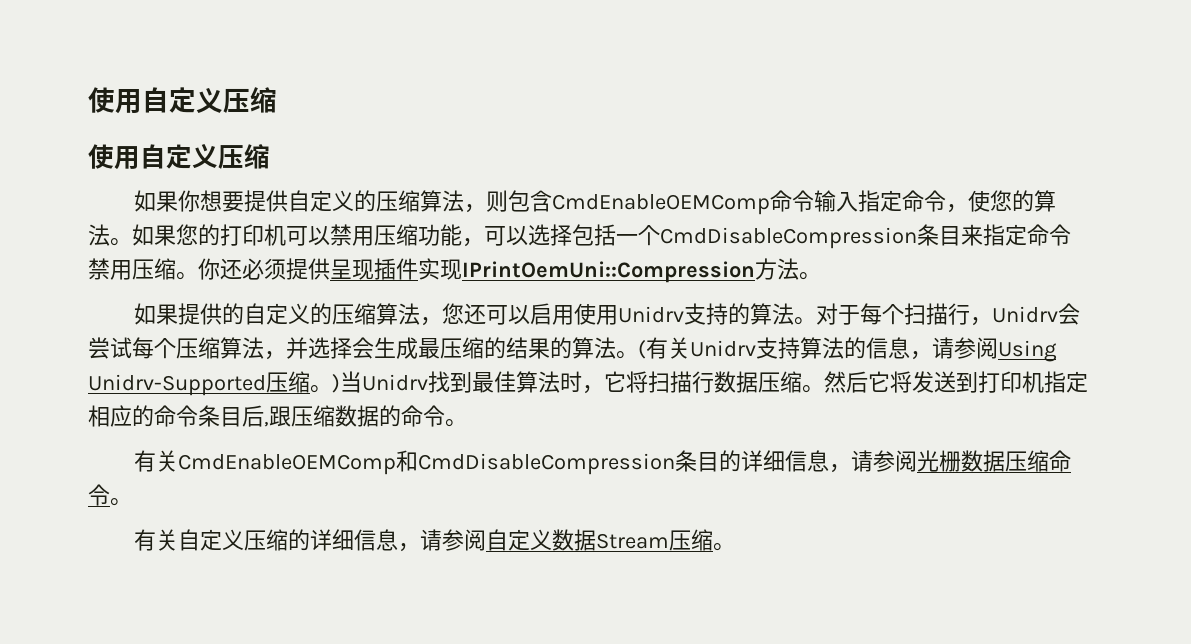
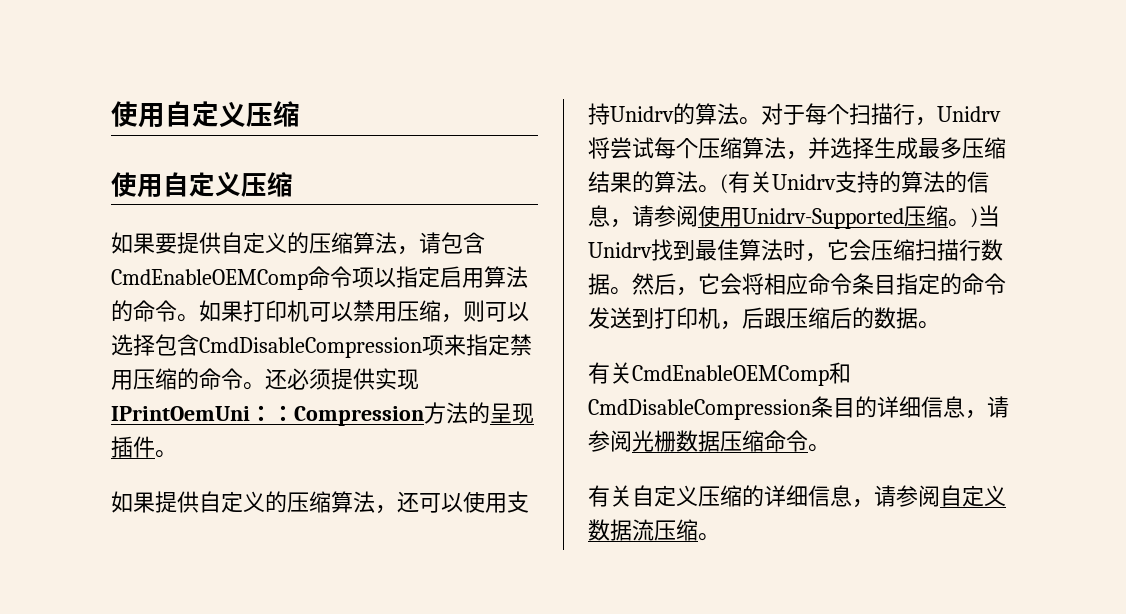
- 如果你想要提供自定义的压缩算法，则包含CmdEnableOEMComp命令输入指定命令，使您的算法。如果您的打印机可以禁用压缩功能，可以选择包括一个CmdDisableCompression条目来指定命令禁用压缩。你还必须提供呈现插件实现IPrintOemUni::Compression方法。
+ 如果要提供自定义的压缩算法，请包含CmdEnableOEMComp命令项以指定启用算法的命令。如果打印机可以禁用压缩，则可以选择包含CmdDisableCompression项来指定禁用压缩的命令。还必须提供实现IPrintOemUni：：Compression方法的呈现插件。
- 如果提供的自定义的压缩算法，您还可以启用使用Unidrv支持的算法。
+ 如果提供自定义的压缩算法，还可以使用支持Unidrv的算法。
- 对于每个扫描行，Unidrv会尝试每个压缩算法，并选择会生成最压缩的结果的算法。
+ 对于每个扫描行，Unidrv将尝试每个压缩算法，并选择生成最多压缩结果的算法。
- (有关Unidrv支持算法的信息，请参阅Using Unidrv-Supported压缩。)当Unidrv找到最佳算法时，它将扫描行数据压缩。然后它将发送到打印机指定相应的命令条目后,跟压缩数据的命令。
+ (有关Unidrv支持的算法的信息，请参阅使用Unidrv-Supported压缩。)当Unidrv找到最佳算法时，它会压缩扫描行数据。然后，它会将相应命令条目指定的命令发送到打印机，后跟压缩后的数据。
- 有关自定义压缩的详细信息，请参阅自定义数据Stream压缩。
+ 有关自定义压缩的详细信息，请参阅自定义数据流压缩。

